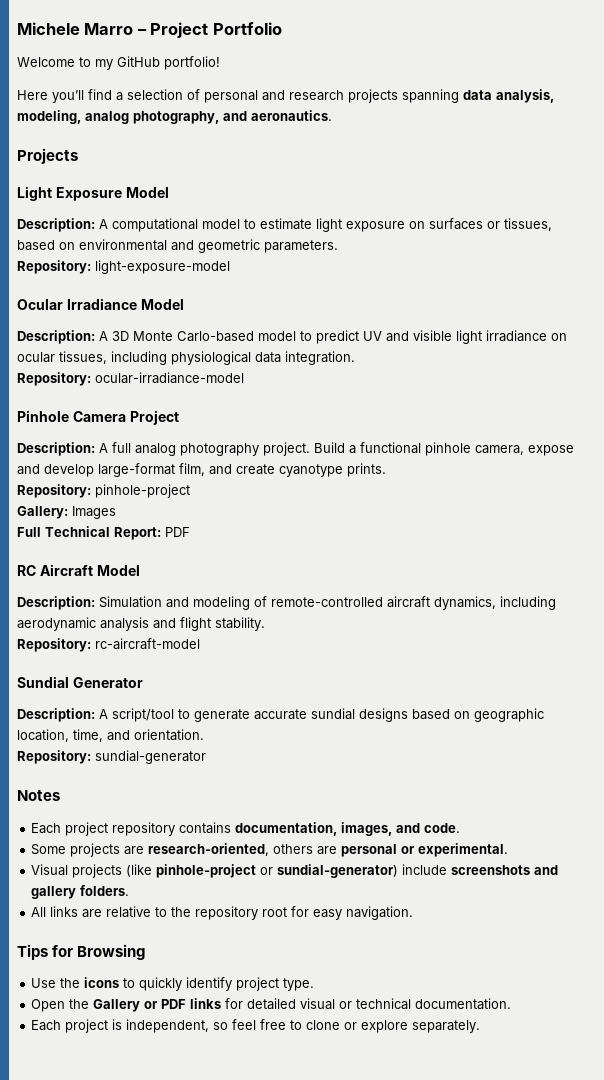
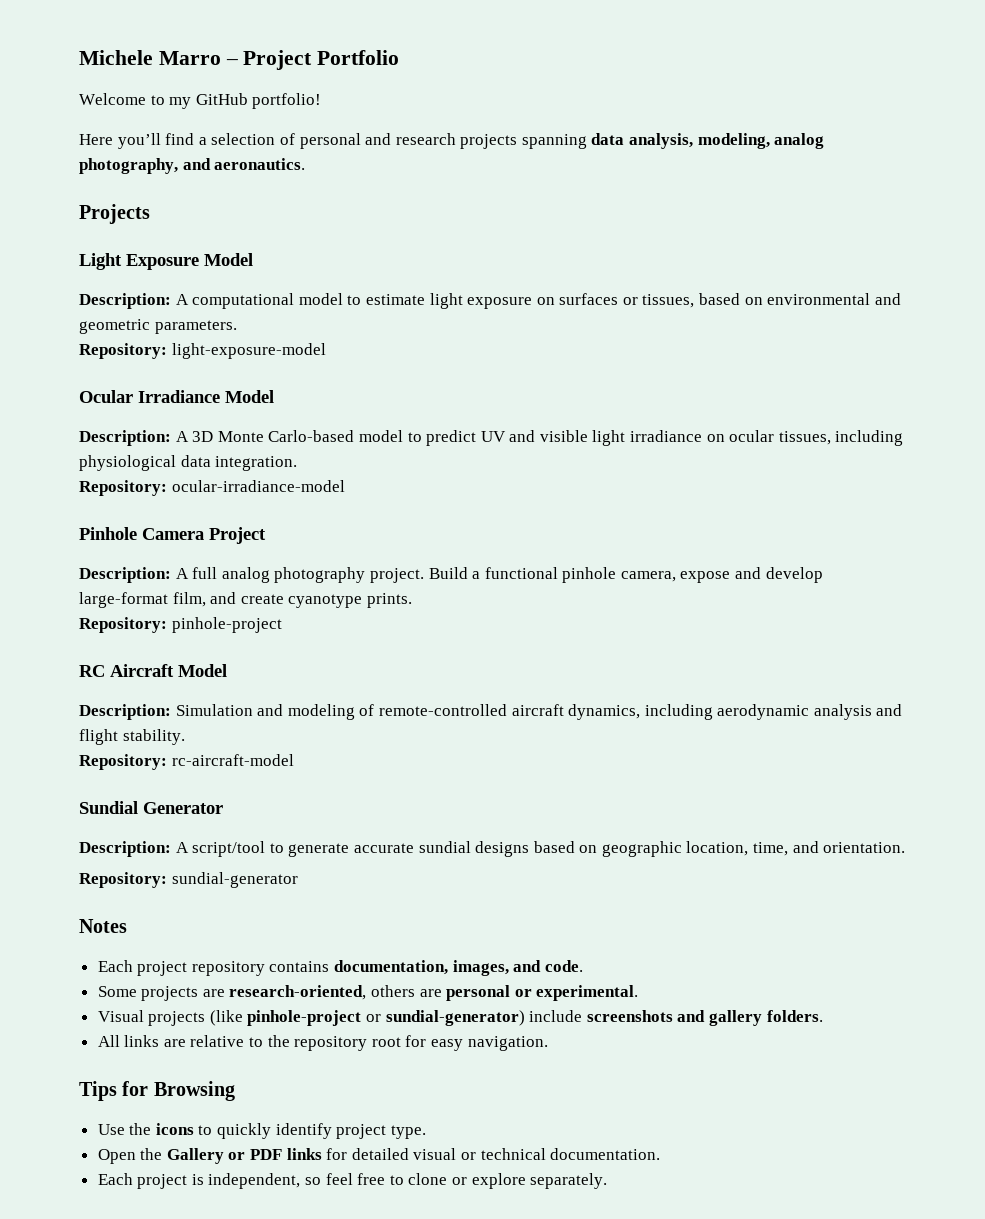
- Gallery: Images
- Full Technical Report: PDF

